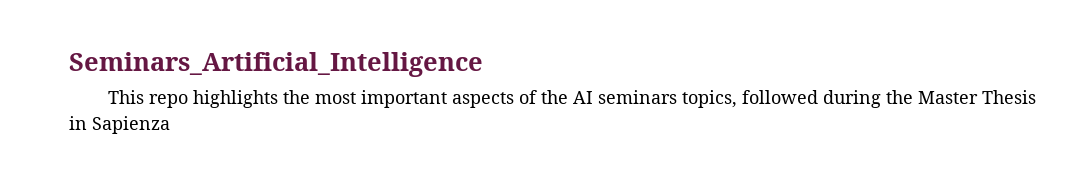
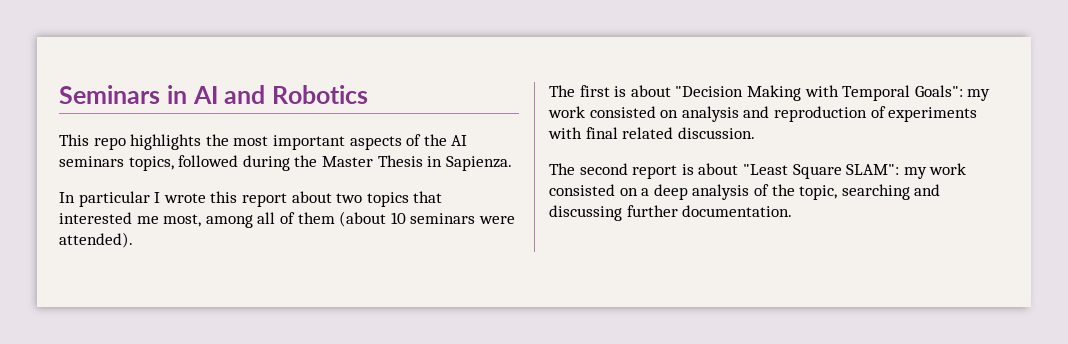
- Seminars_Artificial_Intelligence
+ Seminars in AI and Robotics
- This repo highlights the most important aspects of the AI seminars topics, followed during the Master Thesis in Sapienza
+ This repo highlights the most important aspects of the AI seminars topics, followed during the Master Thesis in Sapienza.
+ In particular I wrote this report about two topics that interested me most, among all of them (about 10 seminars were attended).
+ The first is about "Decision Making with Temporal Goals": my work consisted on analysis and reproduction of experiments with final related discussion.
+ The second report is about "Least Square SLAM": my work consisted on a deep analysis of the topic, searching and discussing further documentation.

